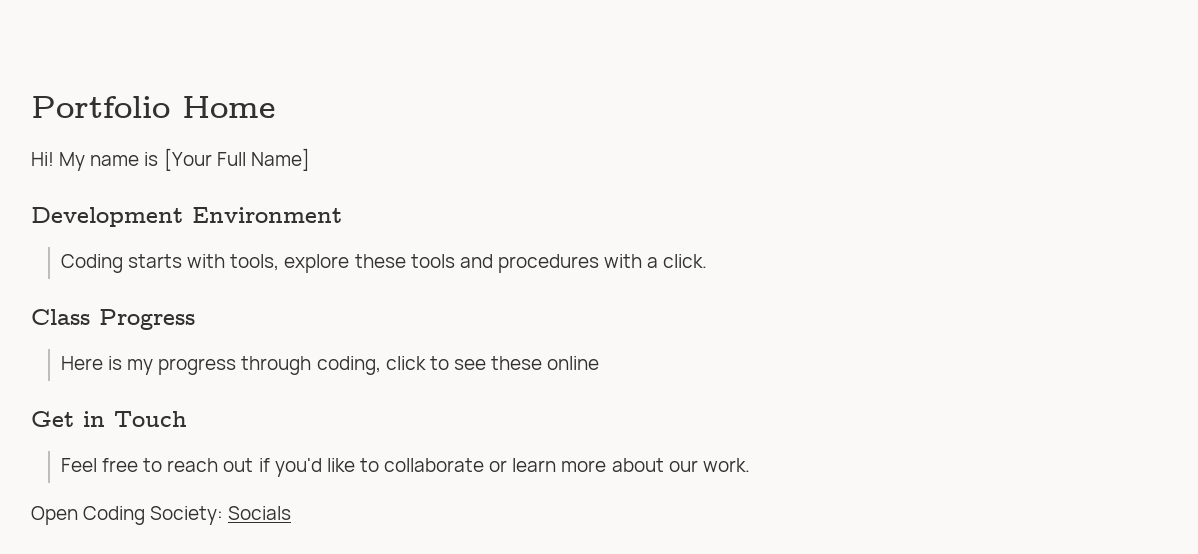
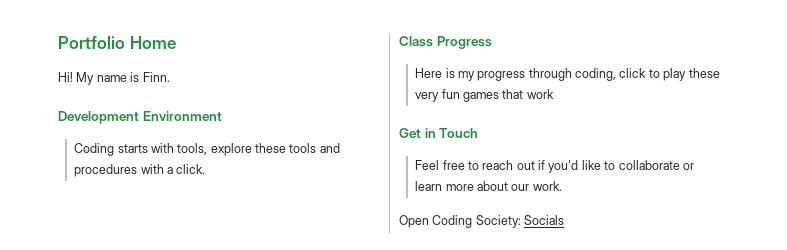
- My name is [Your Full Name]
+ My name is Finn.
- Here is my progress through coding, click to see these online
+ Here is my progress through coding, click to play these very fun games that work

